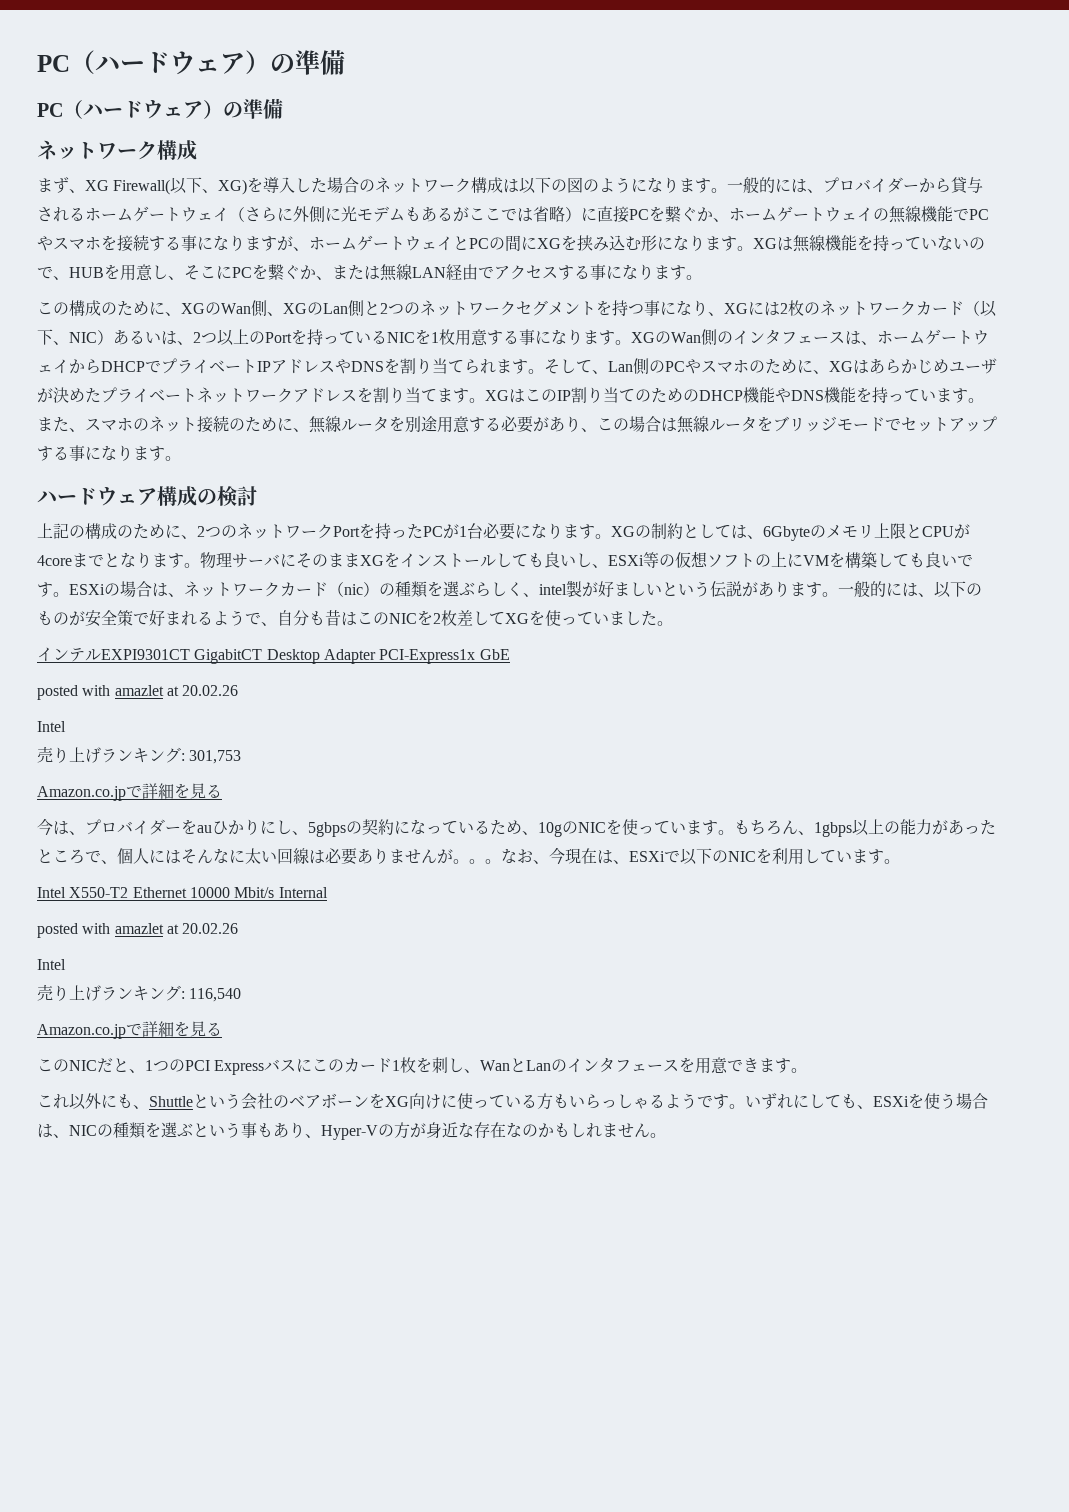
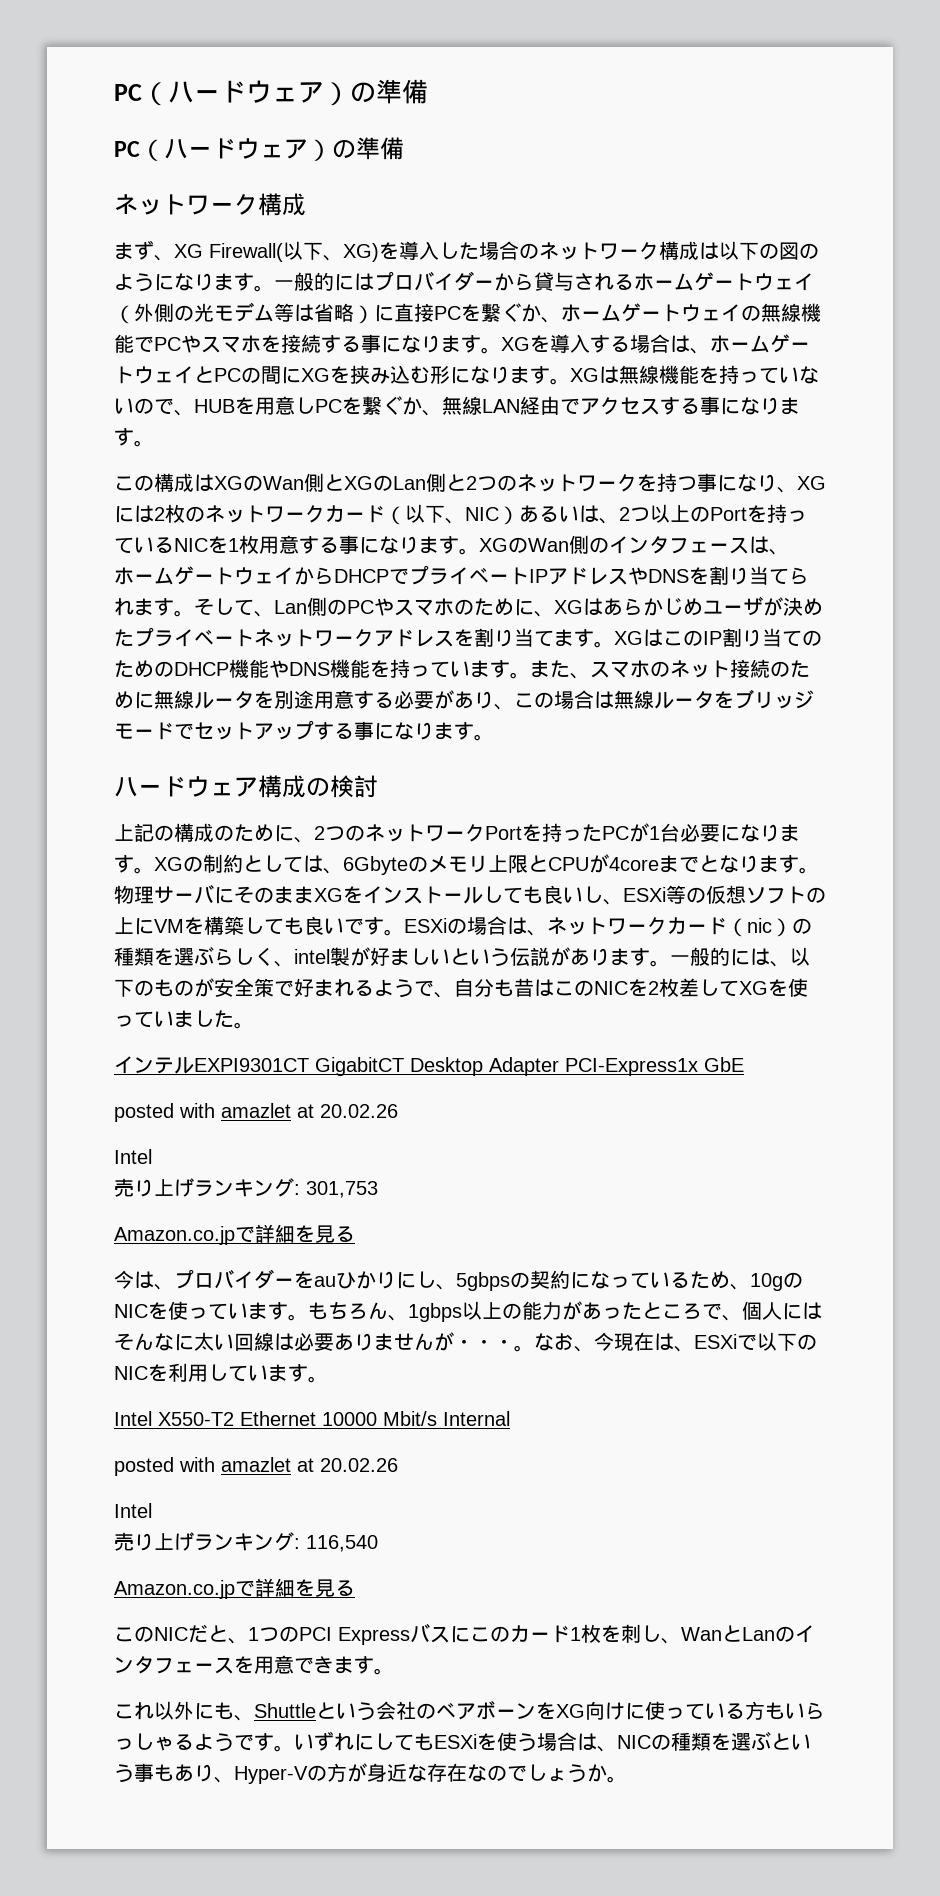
- 一般的には、プロバイダーから貸与されるホームゲートウェイ（さらに外側に光モデムもあるがここでは省略）に直接PCを繋ぐか、ホームゲートウェイの無線機能でPCやスマホを接続する事になりますが、ホームゲートウェイとPCの間にXGを挟み込む形になります。
+ 一般的にはプロバイダーから貸与されるホームゲートウェイ（外側の光モデム等は省略）に直接PCを繋ぐか、ホームゲートウェイの無線機能でPCやスマホを接続する事になります。XGを導入する場合は、ホームゲートウェイとPCの間にXGを挟み込む形になります。
- XGは無線機能を持っていないので、HUBを用意し、そこにPCを繋ぐか、または無線LAN経由でアクセスする事になります。
+ XGは無線機能を持っていないので、HUBを用意しPCを繋ぐか、無線LAN経由でアクセスする事になります。
- この構成のために、XGのWan側、XGのLan側と2つのネットワークセグメントを持つ事になり、XGには2枚のネットワークカード（以下、NIC）あるいは、2つ以上のPortを持っているNICを1枚用意する事になります。
+ この構成はXGのWan側とXGのLan側と2つのネットワークを持つ事になり、XGには2枚のネットワークカード（以下、NIC）あるいは、2つ以上のPortを持っているNICを1枚用意する事になります。
- また、スマホのネット接続のために、無線ルータを別途用意する必要があり、この場合は無線ルータをブリッジモードでセットアップする事になります。
+ また、スマホのネット接続のために無線ルータを別途用意する必要があり、この場合は無線ルータをブリッジモードでセットアップする事になります。
- もちろん、1gbps以上の能力があったところで、個人にはそんなに太い回線は必要ありませんが。。。
+ もちろん、1gbps以上の能力があったところで、個人にはそんなに太い回線は必要ありませんが・・・。
- いずれにしても、ESXiを使う場合は、NICの種類を選ぶという事もあり、Hyper-Vの方が身近な存在なのかもしれません。
+ いずれにしてもESXiを使う場合は、NICの種類を選ぶという事もあり、Hyper-Vの方が身近な存在なのでしょうか。

